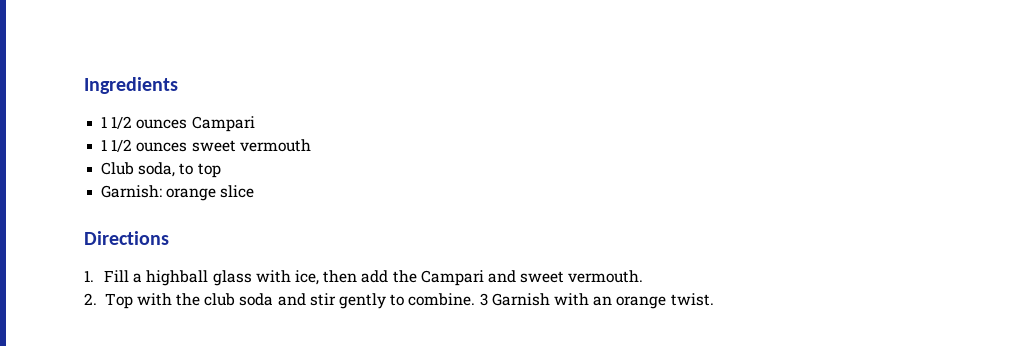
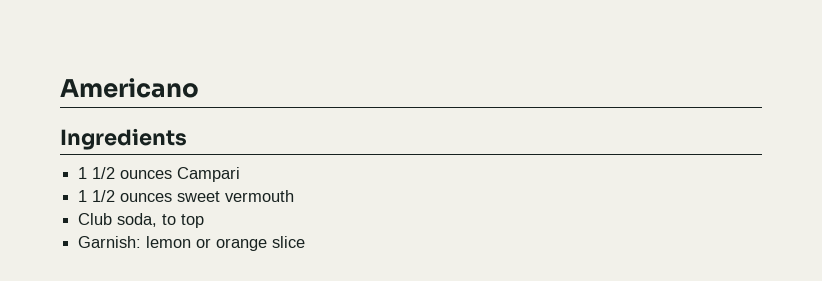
+ Americano
- Garnish: orange slice
+ Garnish: lemon or orange slice
- Directions
- 1. Fill a highball glass with ice, then add the Campari and sweet vermouth.
- 2. Top with the club soda and stir gently to combine. 3 Garnish with an orange twist.

